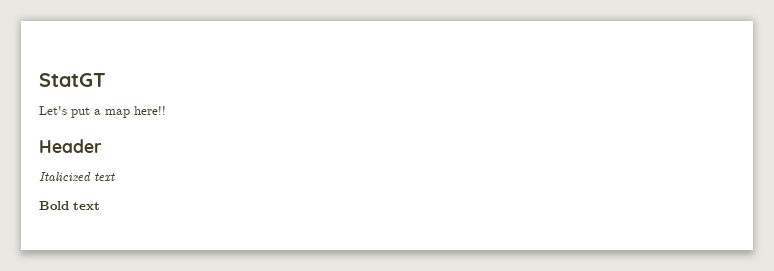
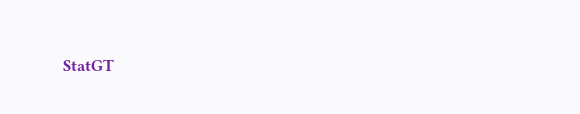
- Let's put a map here!!
- Header
- Italicized text
- Bold text

